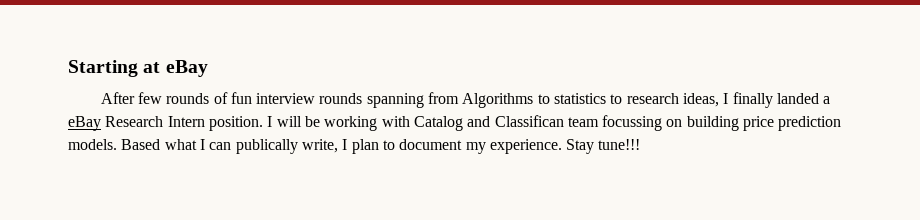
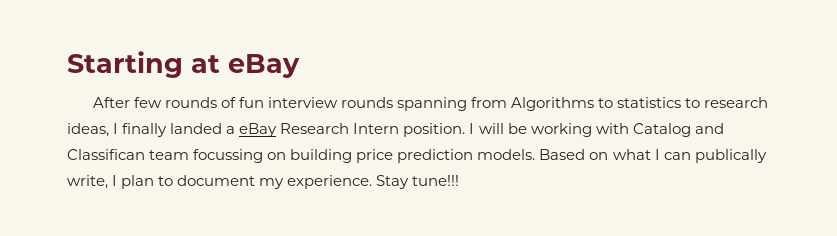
- Based what I can publically write, I plan to document my experience.
+ Based on what I can publically write, I plan to document my experience.

